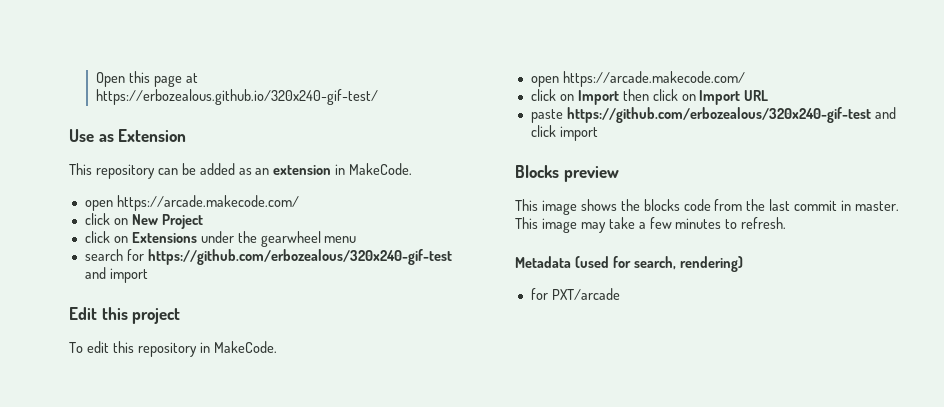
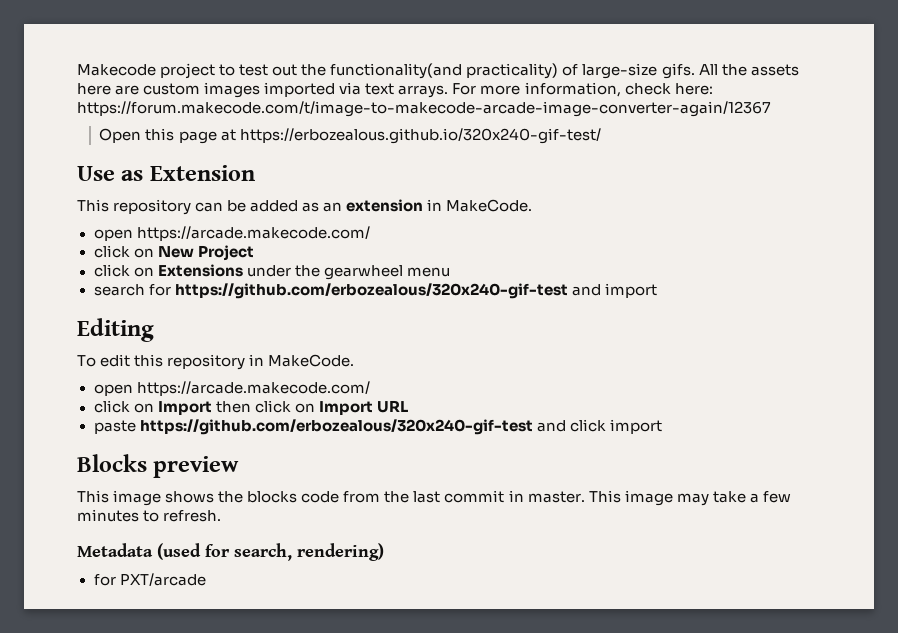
+ Makecode project to test out the functionality(and practicality) of large-size gifs. All the assets here are custom images imported via text arrays. For more information, check here: https://forum.makecode.com/t/image-to-makecode-arcade-image-converter-again/12367
- Edit this project
+ Editing

